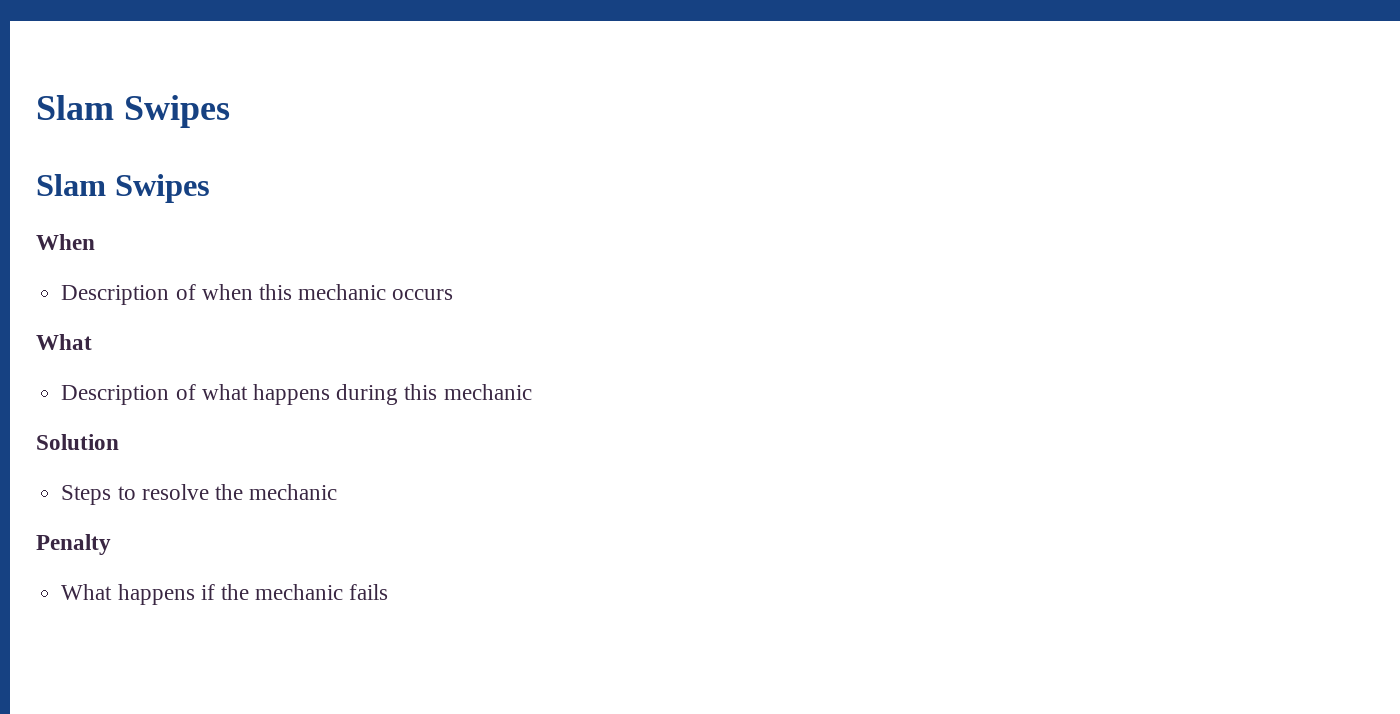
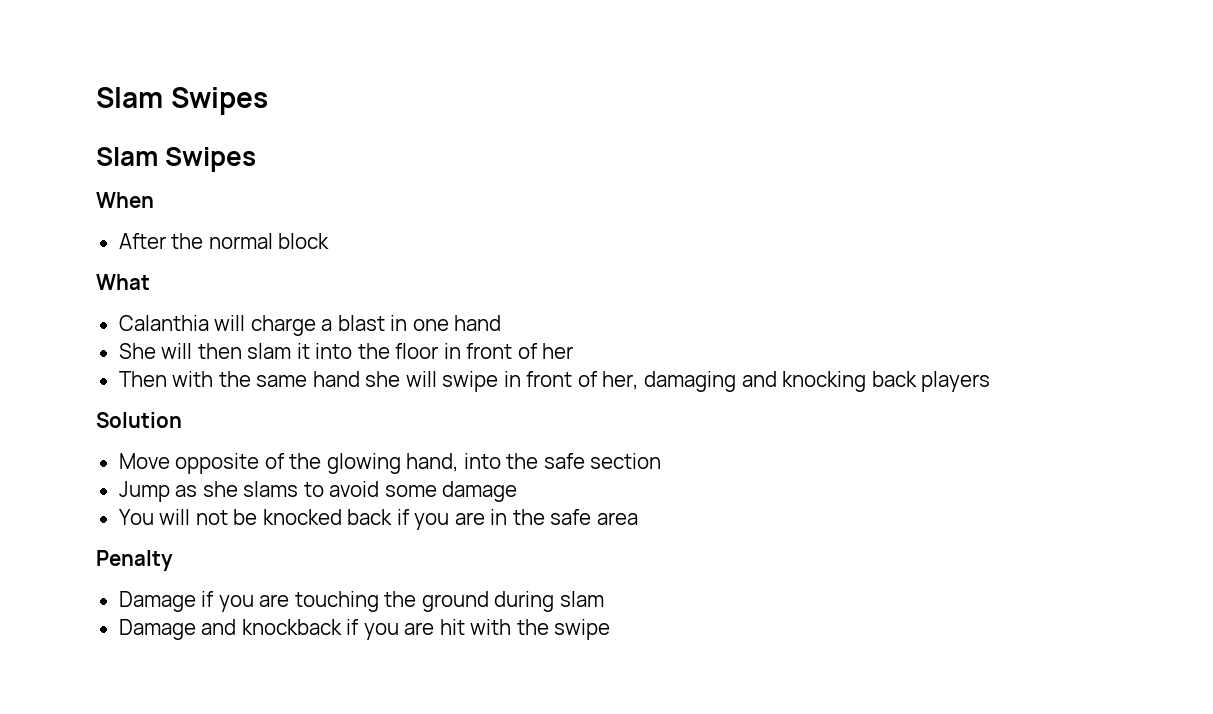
- Description of when this mechanic occurs
+ After the normal block
  What
- Description of what happens during this mechanic
+ Calanthia will charge a blast in one hand
+ She will then slam it into the floor in front of her
+ Then with the same hand she will swipe in front of her, damaging and knocking back players
  Solution
- Steps to resolve the mechanic
+ Move opposite of the glowing hand, into the safe section
+ Jump as she slams to avoid some damage
+ You will not be knocked back if you are in the safe area
  Penalty
- What happens if the mechanic fails
+ Damage if you are touching the ground during slam
+ Damage and knockback if you are hit with the swipe

